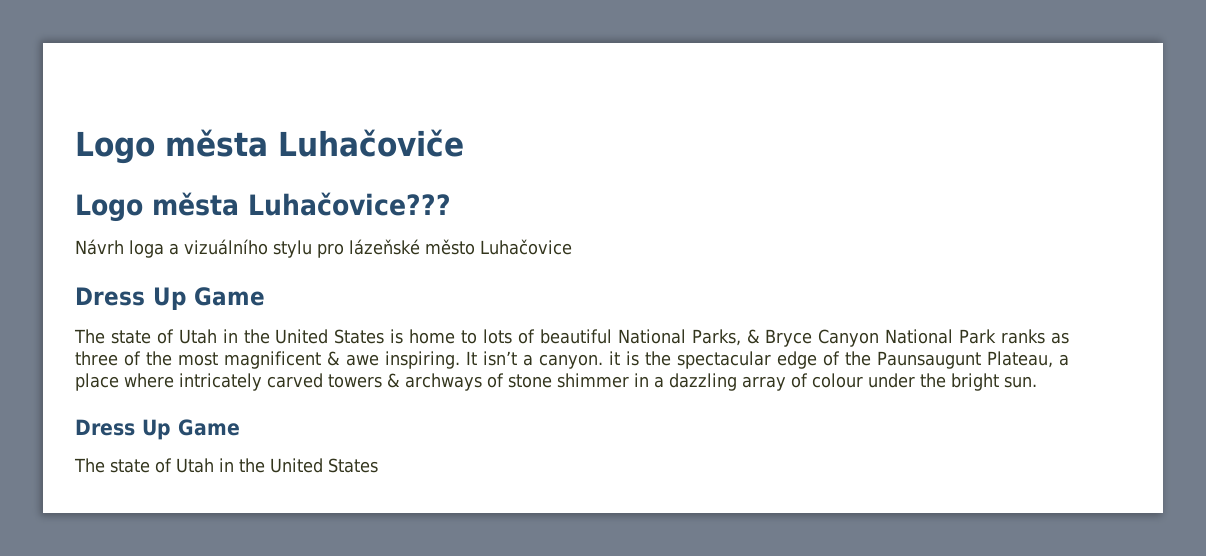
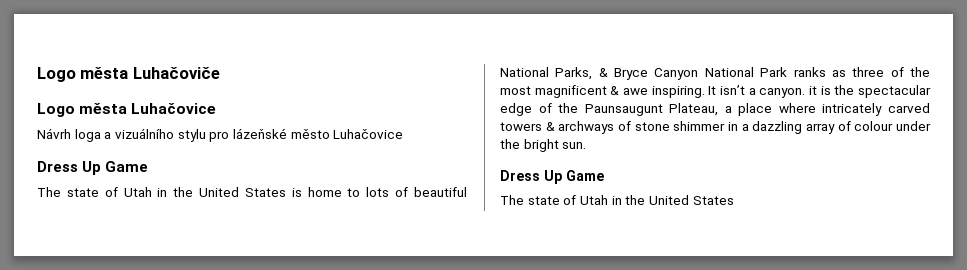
- Logo města Luhačovice???
+ Logo města Luhačovice

